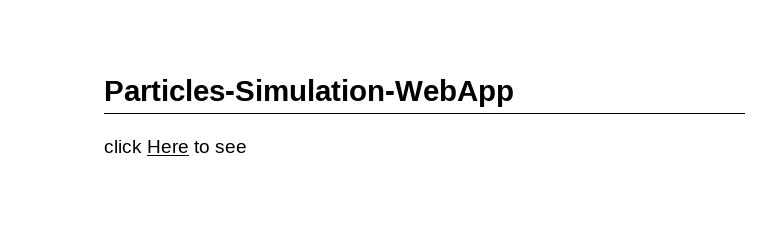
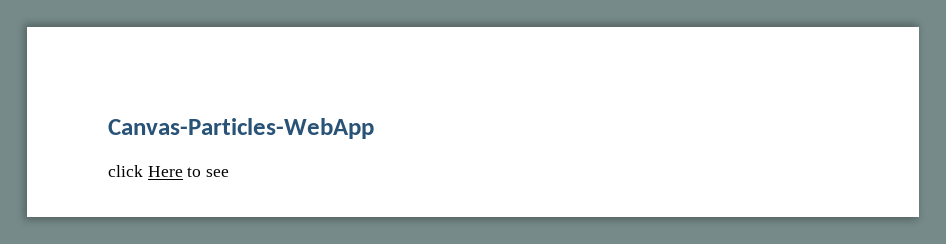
- Particles-Simulation-WebApp
+ Canvas-Particles-WebApp

